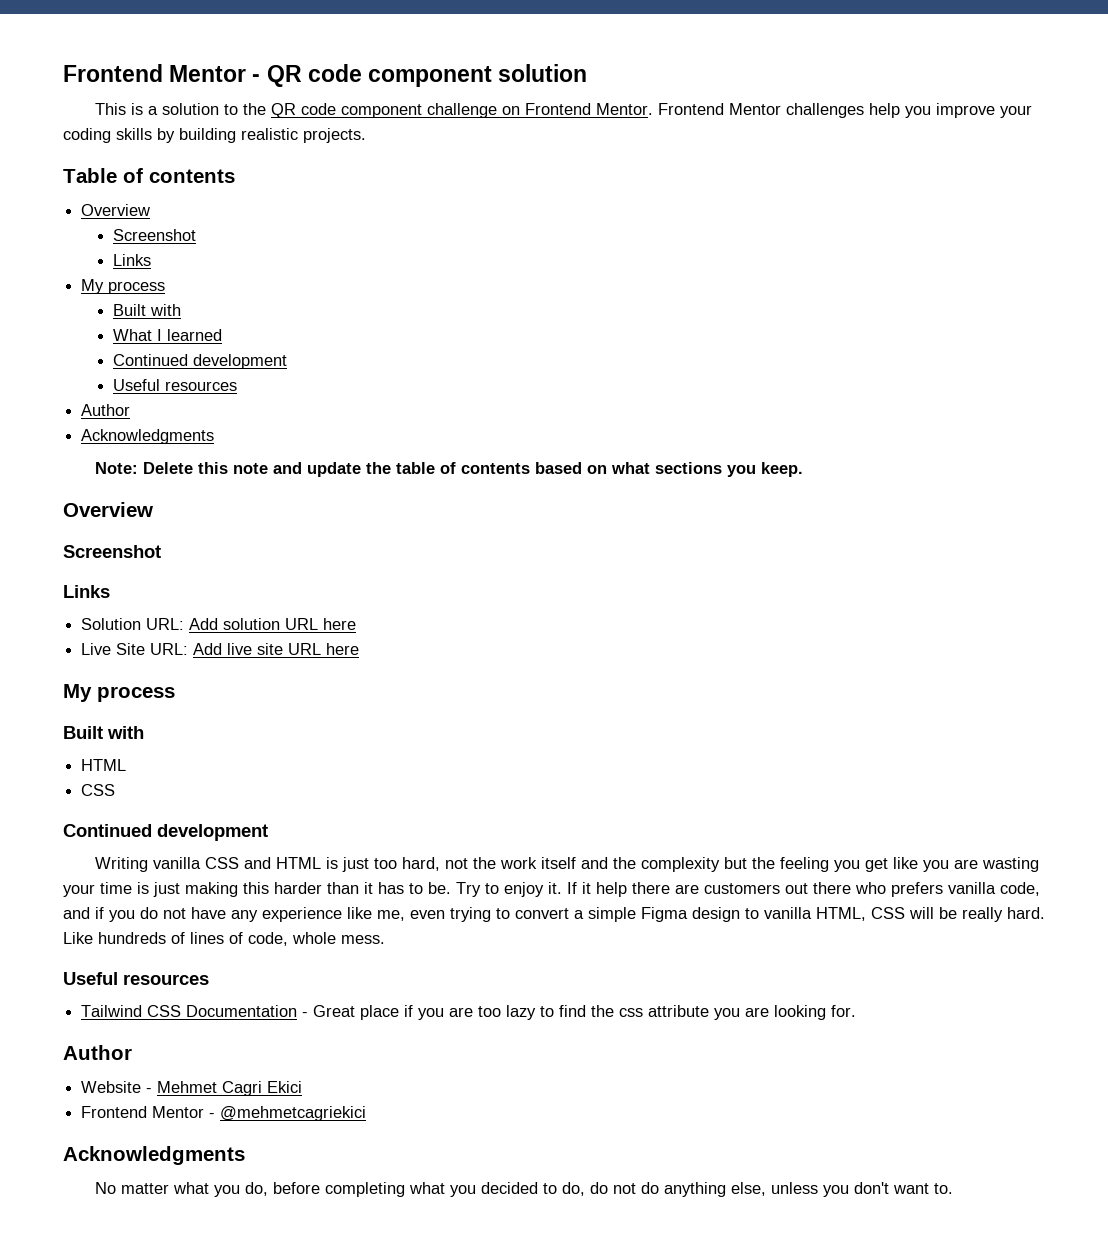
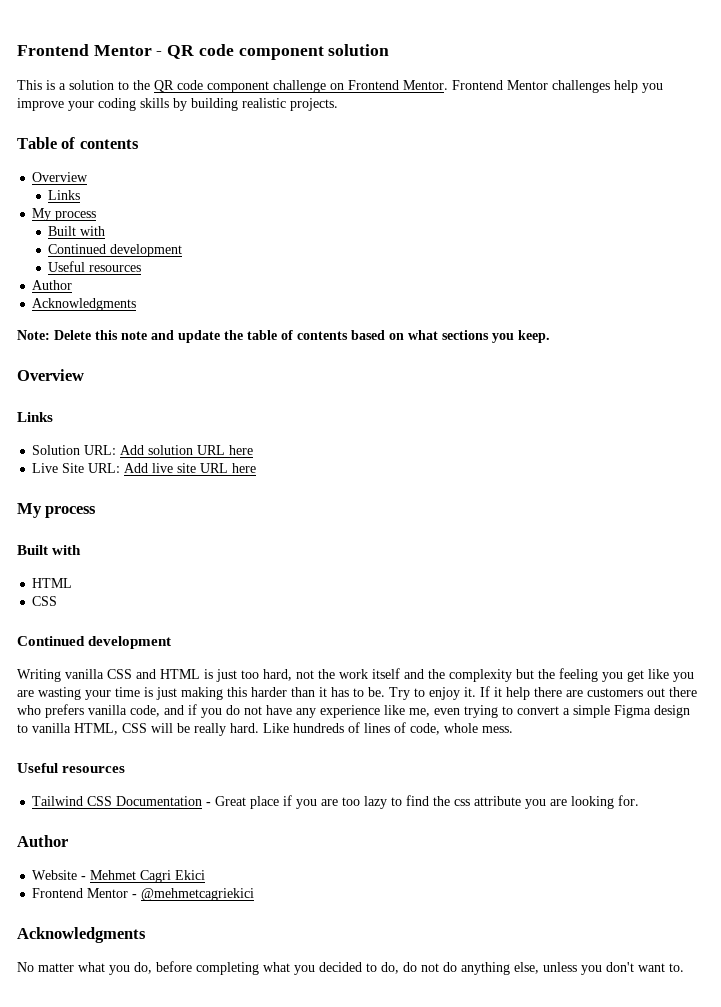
  Table of contents
  Overview
- Screenshot
- What I learned
  Note: Delete this note and update the table of contents based on what sections you keep.
  Overview
- Screenshot

